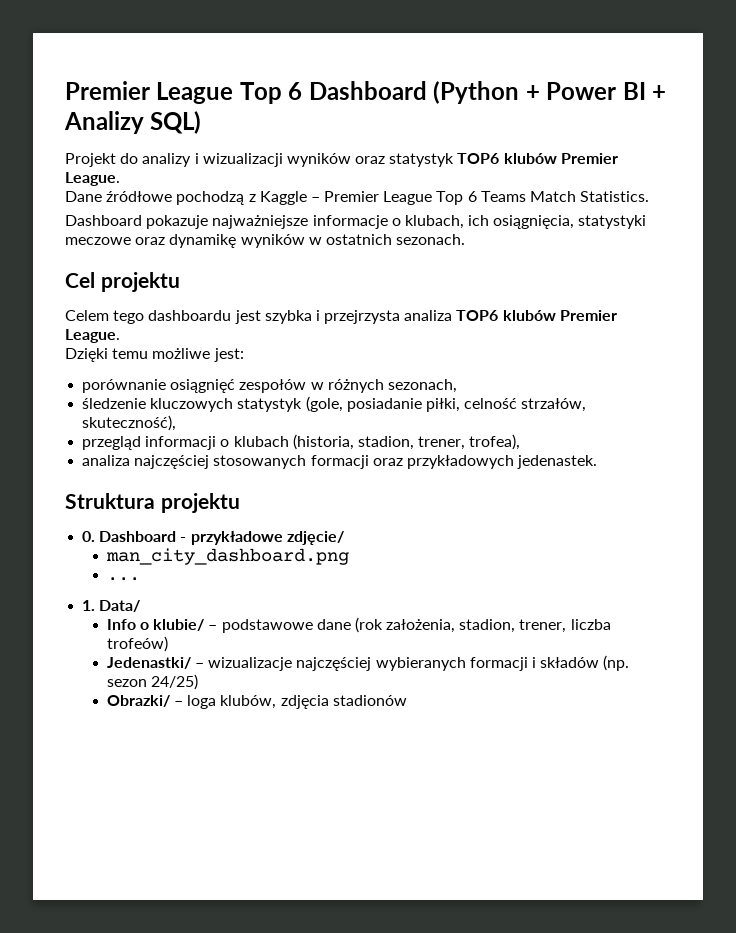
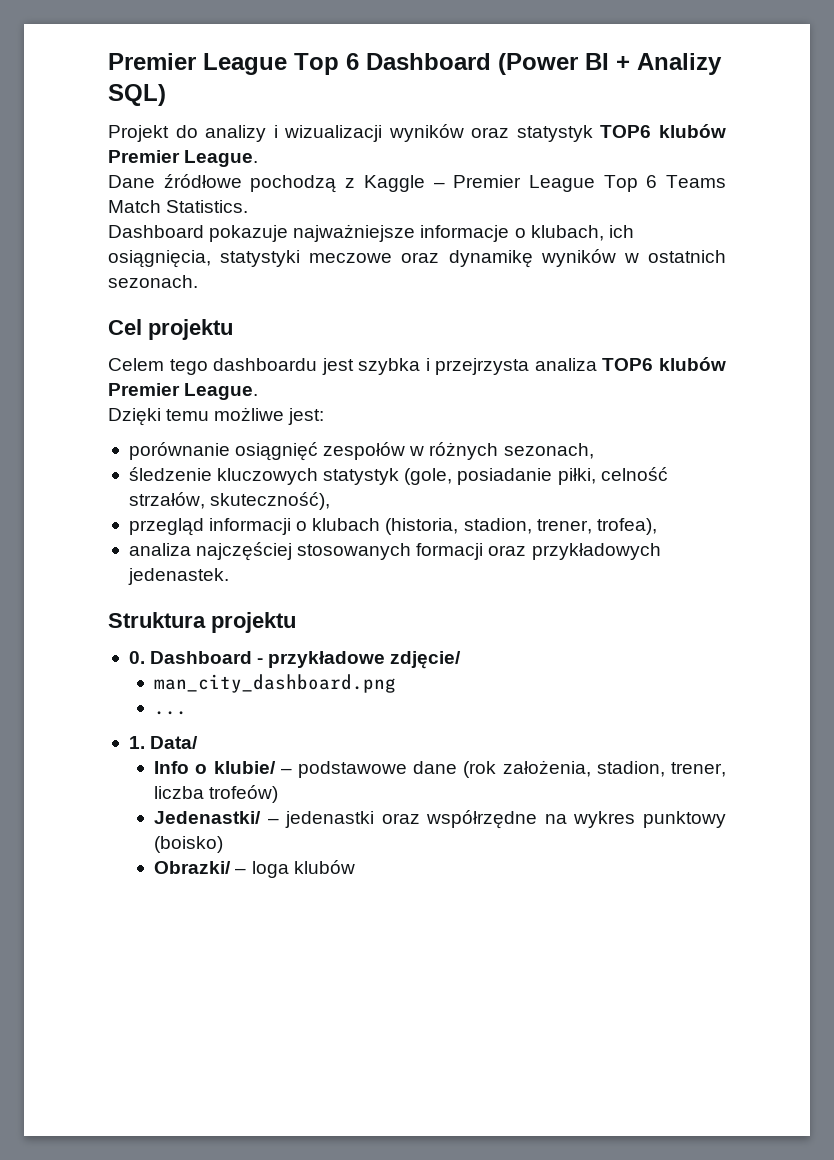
- Premier League Top 6 Dashboard (Python + Power BI + Analizy SQL)
+ Premier League Top 6 Dashboard (Power BI + Analizy SQL)
- Jedenastki/ – wizualizacje najczęściej wybieranych formacji i składów (np. sezon 24/25)
+ Jedenastki/ – jedenastki oraz współrzędne na wykres punktowy (boisko)
- Obrazki/ – loga klubów, zdjęcia stadionów
+ Obrazki/ – loga klubów

